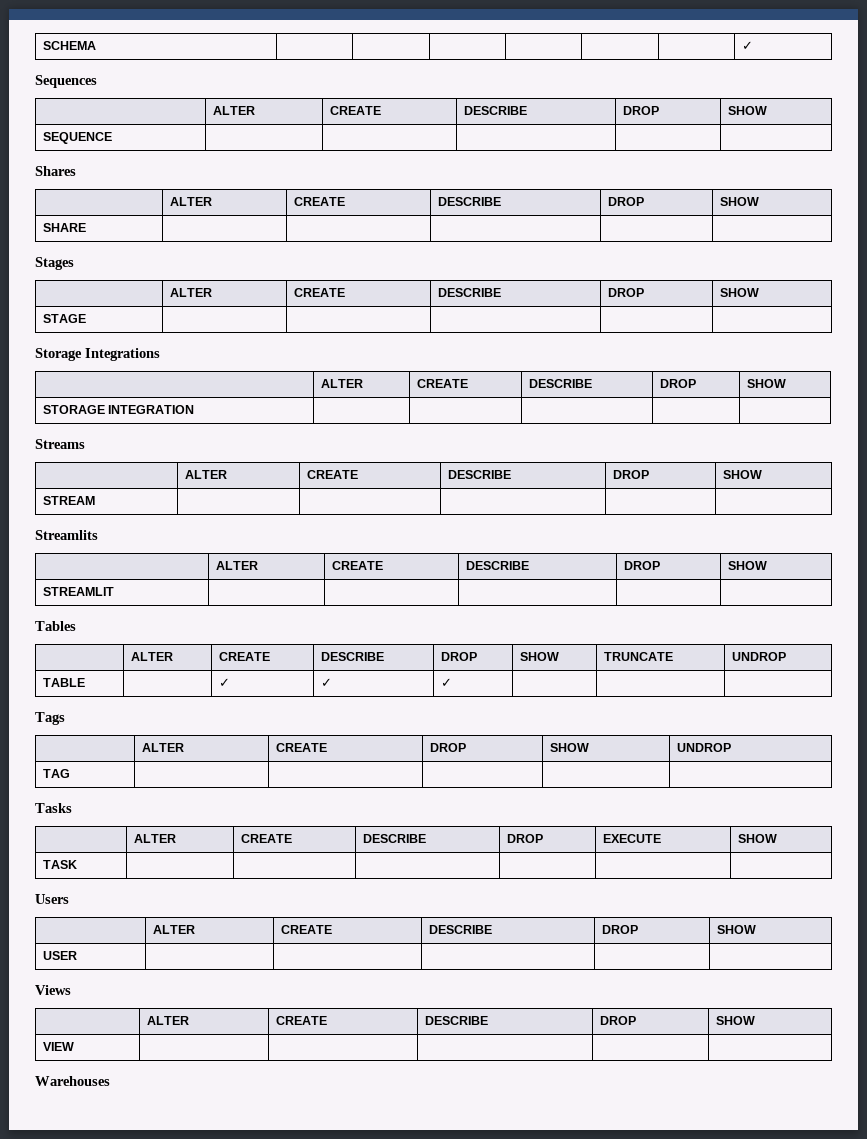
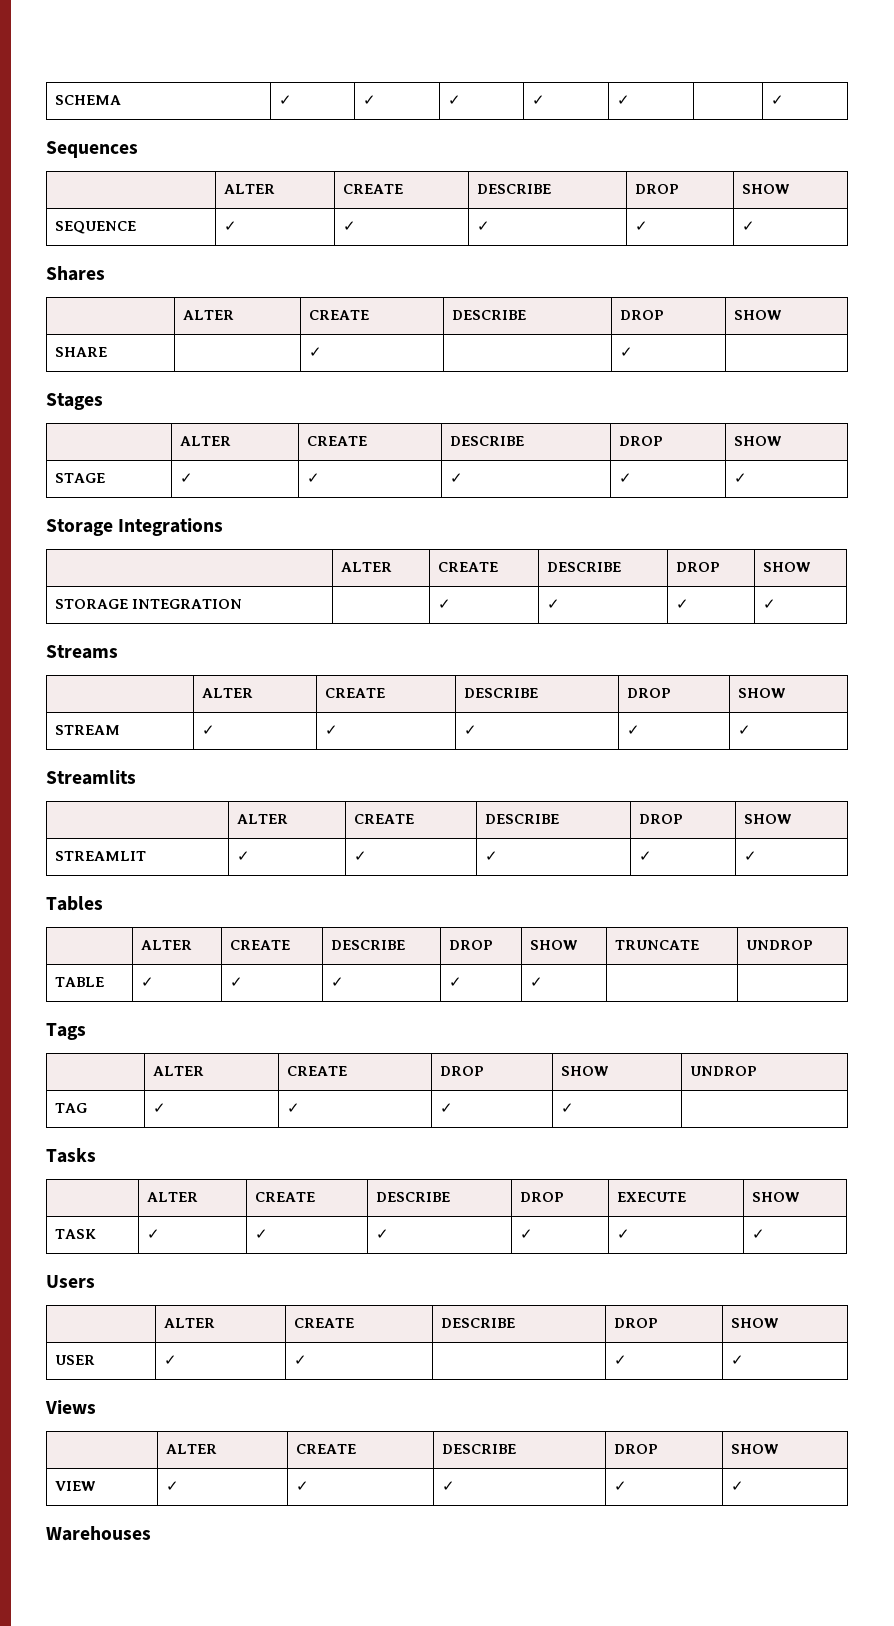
- SCHEMA | | | | | | | ✓
+ SCHEMA | ✓ | ✓ | ✓ | ✓ | ✓ | | ✓
- SEQUENCE | | | | |
+ SEQUENCE | ✓ | ✓ | ✓ | ✓ | ✓
- SHARE | | | | |
+ SHARE | | ✓ | | ✓ |
- STAGE | | | | |
+ STAGE | ✓ | ✓ | ✓ | ✓ | ✓
- STORAGE INTEGRATION | | | | |
+ STORAGE INTEGRATION | | ✓ | ✓ | ✓ | ✓
- STREAM | | | | |
+ STREAM | ✓ | ✓ | ✓ | ✓ | ✓
- STREAMLIT | | | | |
+ STREAMLIT | ✓ | ✓ | ✓ | ✓ | ✓
- TABLE | | ✓ | ✓ | ✓ | | |
+ TABLE | ✓ | ✓ | ✓ | ✓ | ✓ | |
- TAG | | | | |
+ TAG | ✓ | ✓ | ✓ | ✓ |
- TASK | | | | | |
+ TASK | ✓ | ✓ | ✓ | ✓ | ✓ | ✓
- USER | | | | |
+ USER | ✓ | ✓ | | ✓ | ✓
- VIEW | | | | |
+ VIEW | ✓ | ✓ | ✓ | ✓ | ✓

